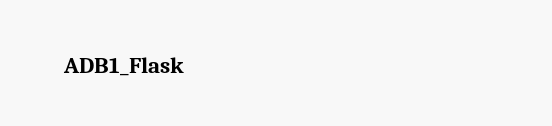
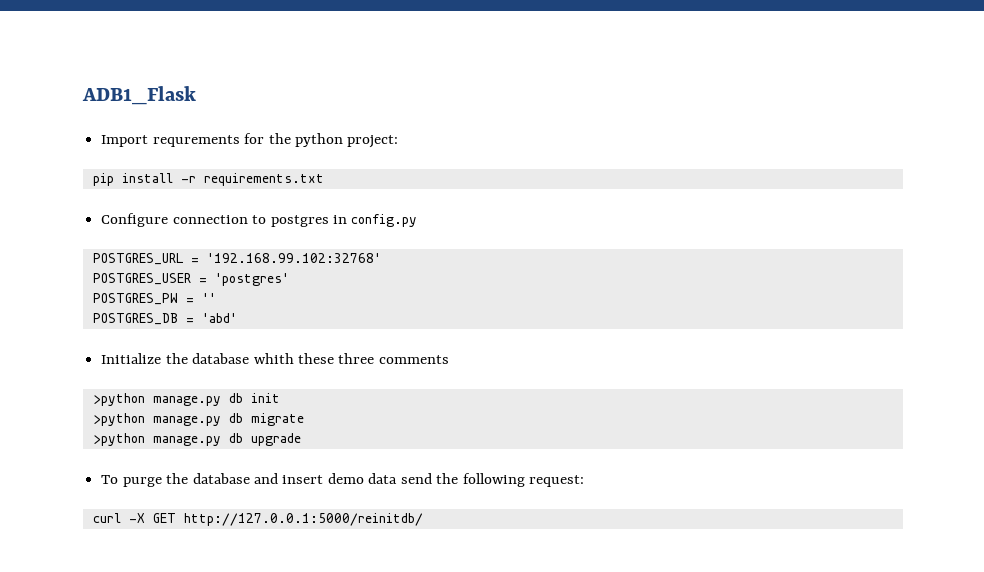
+ Import requrements for the python project:
+ pip install -r requirements.txt
+ Configure connection to postgres in config.py
+ POSTGRES_URL = '192.168.99.102:32768'
+ POSTGRES_USER = 'postgres'
+ POSTGRES_PW = ''
+ POSTGRES_DB = 'abd'
+ Initialize the database whith these three comments
+ >python manage.py db init
+ >python manage.py db migrate
+ >python manage.py db upgrade
+ To purge the database and insert demo data send the following request:
+ curl -X GET http://127.0.0.1:5000/reinitdb/

